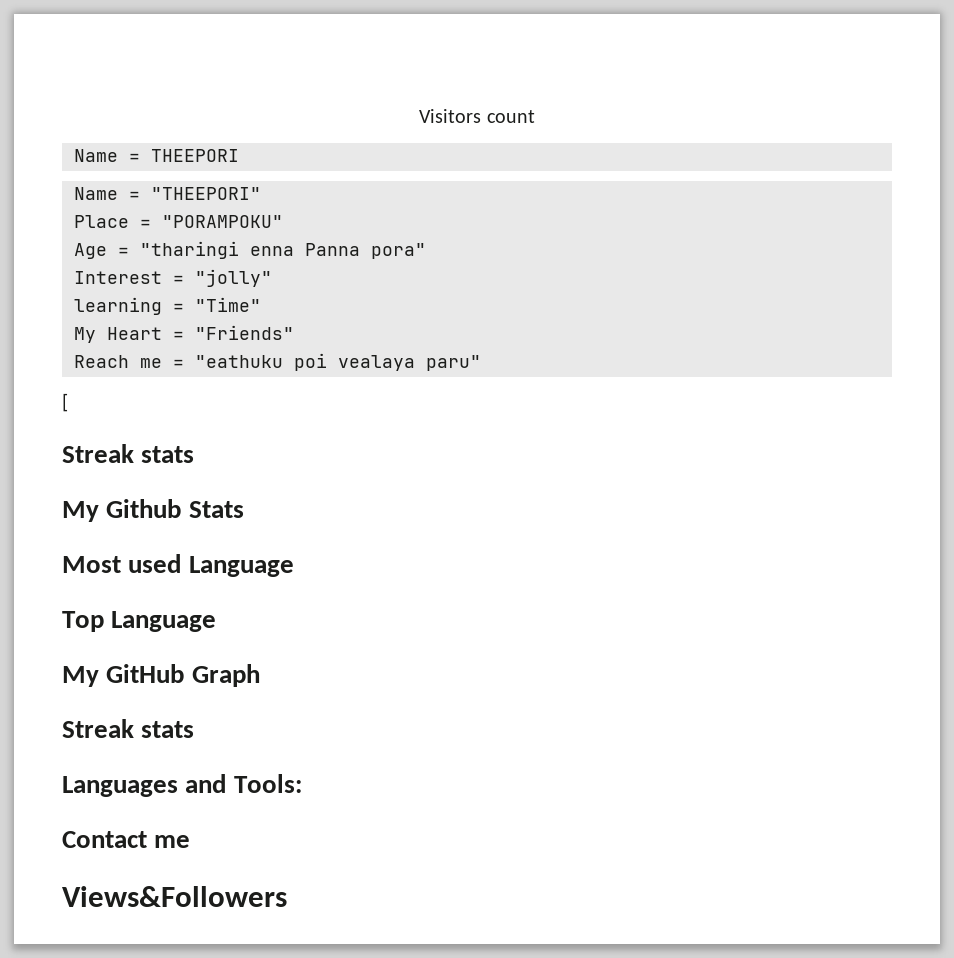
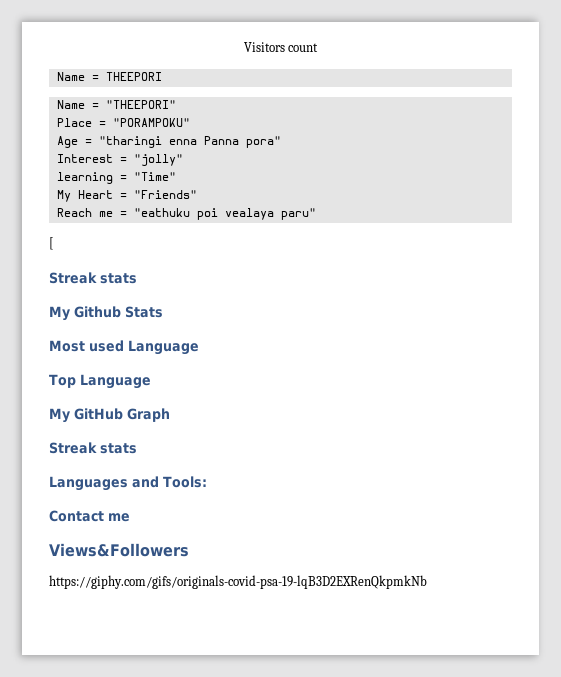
+ https://giphy.com/gifs/originals-covid-psa-19-lqB3D2EXRenQkpmkNb

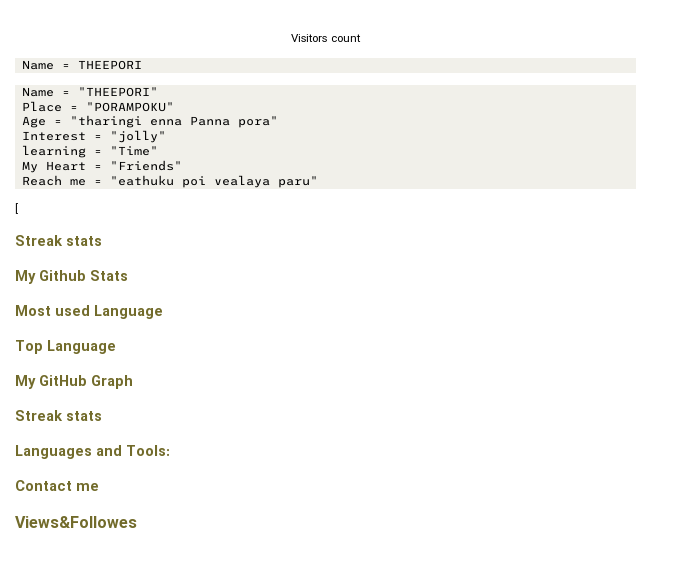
- Views&Followers
- https://giphy.com/gifs/originals-covid-psa-19-lqB3D2EXRenQkpmkNb
+ Views&Followes

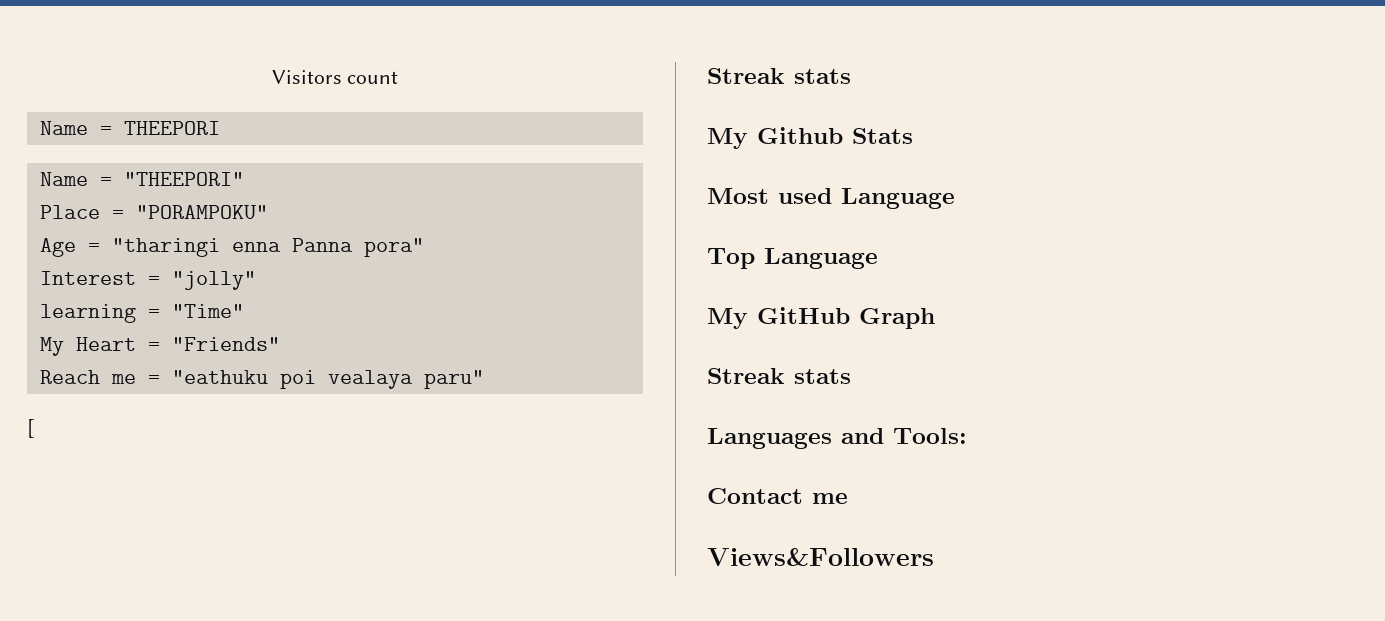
- Views&Followes
+ Views&Followers

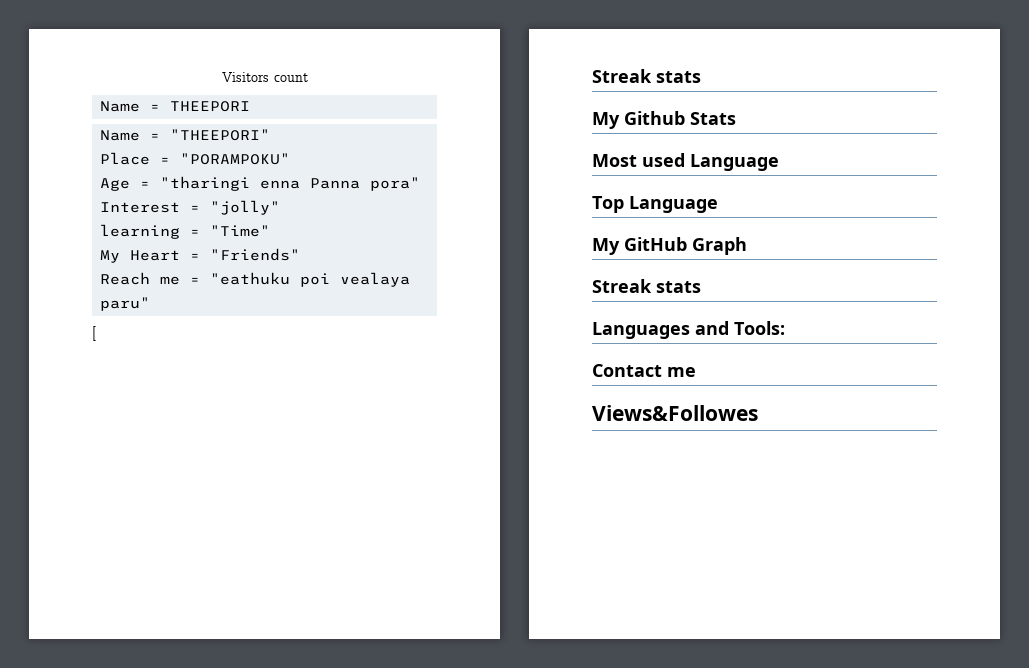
- Views&Followers
+ Views&Followes

